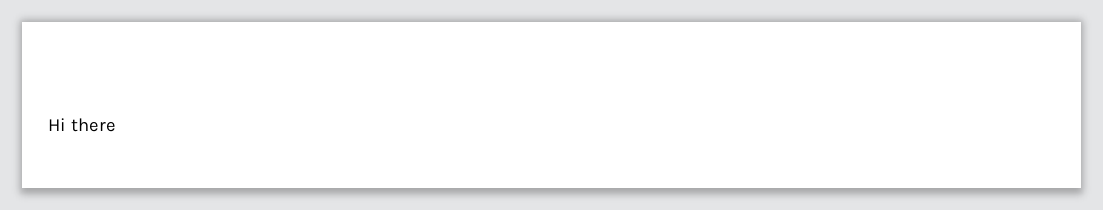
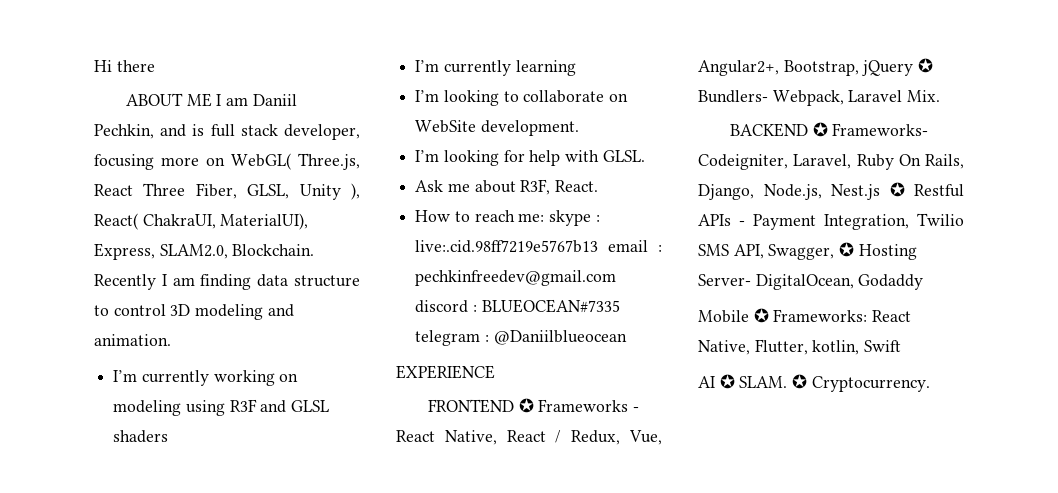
+ ABOUT ME I am Daniil Pechkin, and is full stack developer, focusing more on WebGL( Three.js, React Three Fiber, GLSL, Unity ), React( ChakraUI, MaterialUI), Express, SLAM2.0, Blockchain. Recently I am finding data structure to control 3D modeling and animation.
+ I’m currently working on modeling using R3F and GLSL shaders
+ I’m currently learning
+ I’m looking to collaborate on WebSite development.
+ I’m looking for help with GLSL.
+ Ask me about R3F, React.
+ How to reach me: skype : live:.cid.98ff7219e5767b13 email : pechkinfreedev@gmail.com discord : BLUEOCEAN#7335 telegram : @Daniilblueocean
+ EXPERIENCE
+ FRONTEND ✪ Frameworks - React Native, React / Redux, Vue, Angular2+, Bootstrap, jQuery ✪ Bundlers- Webpack, Laravel Mix.
+ BACKEND ✪ Frameworks- Codeigniter, Laravel, Ruby On Rails, Django, Node.js, Nest.js ✪ Restful APIs - Payment Integration, Twilio SMS API, Swagger, ✪ Hosting Server- DigitalOcean, Godaddy
+ Mobile ✪ Frameworks: React Native, Flutter, kotlin, Swift
+ AI ✪ SLAM. ✪ Cryptocurrency.

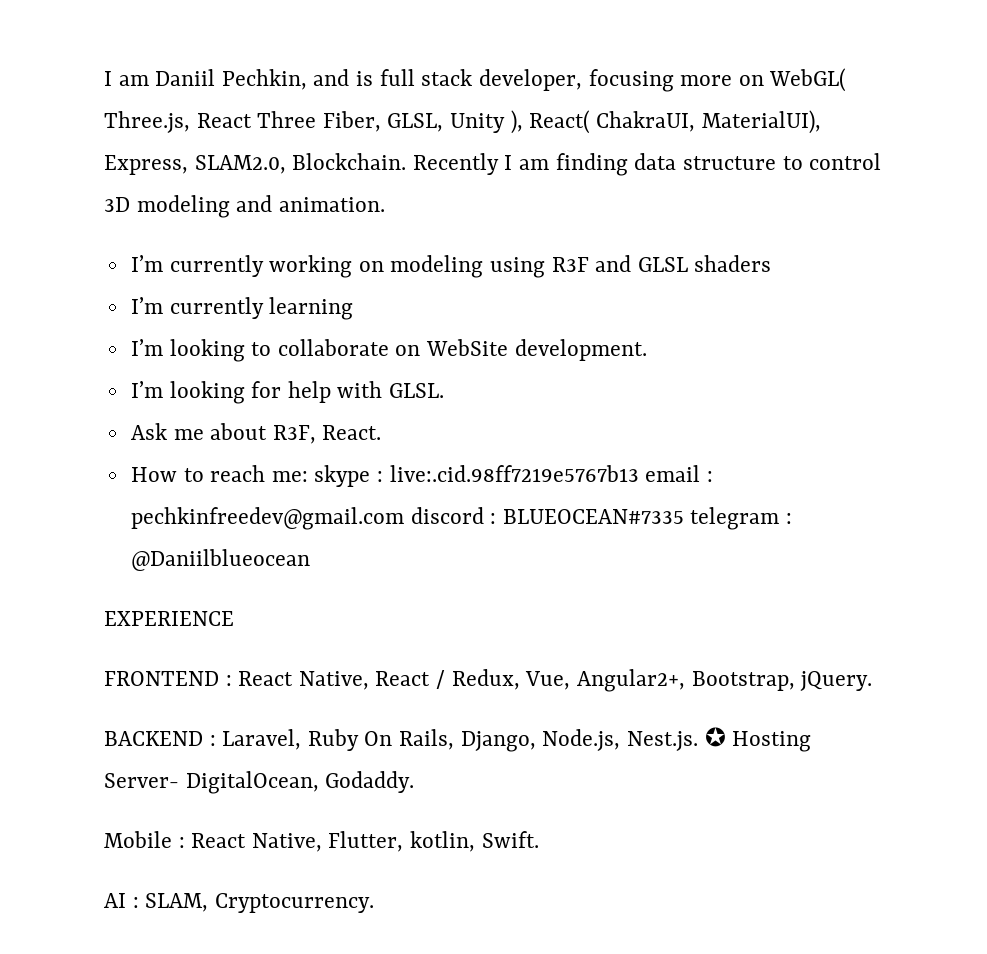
- Hi there
- ABOUT ME I am Daniil Pechkin, and is full stack developer, focusing more on WebGL( Three.js, React Three Fiber, GLSL, Unity ), React( ChakraUI, MaterialUI), Express, SLAM2.0, Blockchain.
+ I am Daniil Pechkin, and is full stack developer, focusing more on WebGL( Three.js, React Three Fiber, GLSL, Unity ), React( ChakraUI, MaterialUI), Express, SLAM2.0, Blockchain.
- FRONTEND ✪ Frameworks - React Native, React / Redux, Vue, Angular2+, Bootstrap, jQuery ✪ Bundlers- Webpack, Laravel Mix.
- BACKEND ✪ Frameworks- Codeigniter, Laravel, Ruby On Rails, Django, Node.js, Nest.js ✪ Restful APIs - Payment Integration, Twilio SMS API, Swagger, ✪ Hosting Server- DigitalOcean, Godaddy
+ FRONTEND : React Native, React / Redux, Vue, Angular2+, Bootstrap, jQuery.
+ BACKEND : Laravel, Ruby On Rails, Django, Node.js, Nest.js. ✪ Hosting Server- DigitalOcean, Godaddy.
- Mobile ✪ Frameworks: React Native, Flutter, kotlin, Swift
+ Mobile : React Native, Flutter, kotlin, Swift.
- AI ✪ SLAM. ✪ Cryptocurrency.
+ AI : SLAM, Cryptocurrency.

